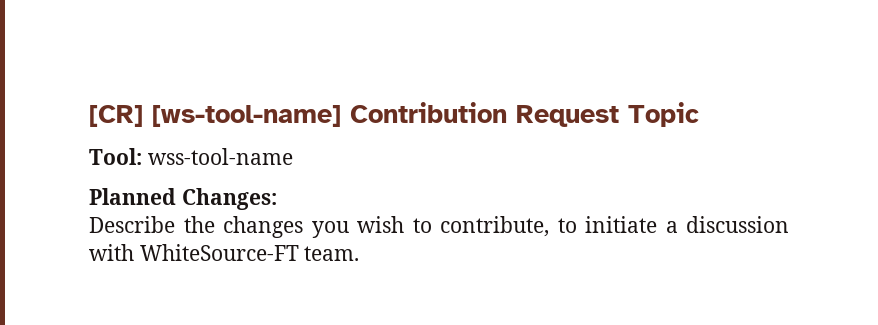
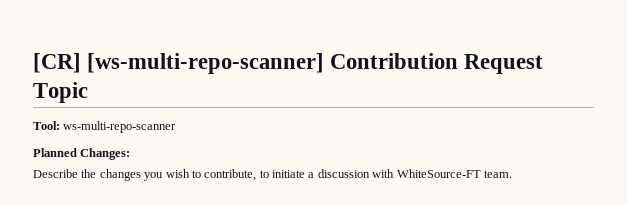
- [CR] [ws-tool-name] Contribution Request Topic
+ [CR] [ws-multi-repo-scanner] Contribution Request Topic
- Tool: wss-tool-name
+ Tool: ws-multi-repo-scanner

